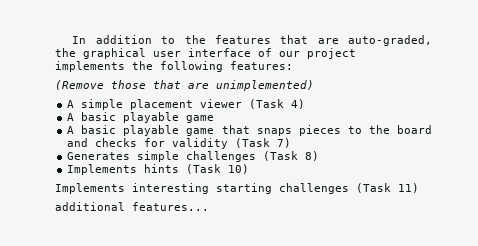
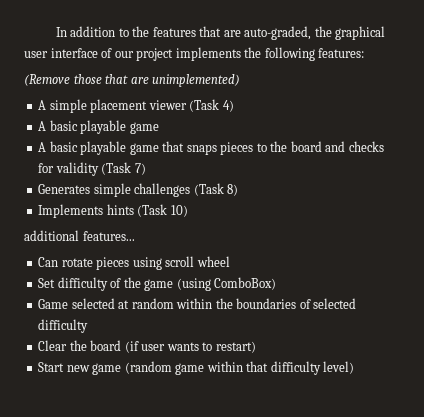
- Implements interesting starting challenges (Task 11)
  additional features...
+ Can rotate pieces using scroll wheel
+ Set difficulty of the game (using ComboBox)
+ Game selected at random within the boundaries of selected difficulty
+ Clear the board (if user wants to restart)
+ Start new game (random game within that difficulty level)

